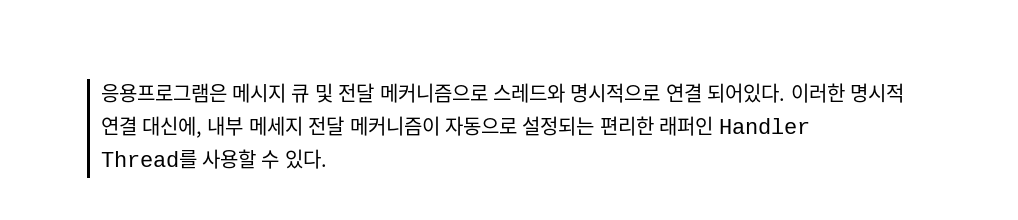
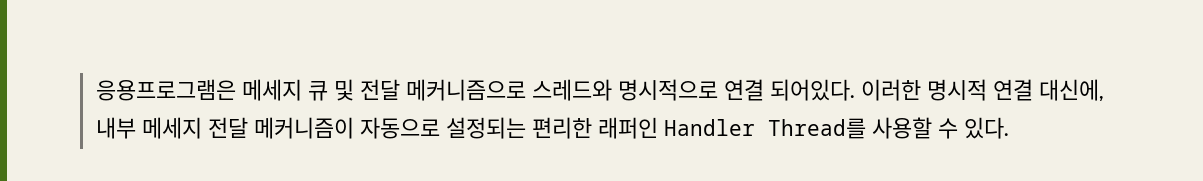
- 응용프로그램은 메시지 큐 및 전달 메커니즘으로 스레드와 명시적으로 연결 되어있다.
+ 응용프로그램은 메세지 큐 및 전달 메커니즘으로 스레드와 명시적으로 연결 되어있다.

